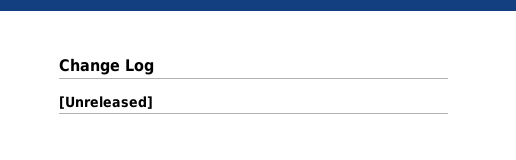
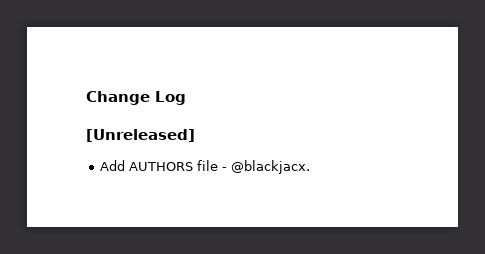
+ Add AUTHORS file - @blackjacx.

